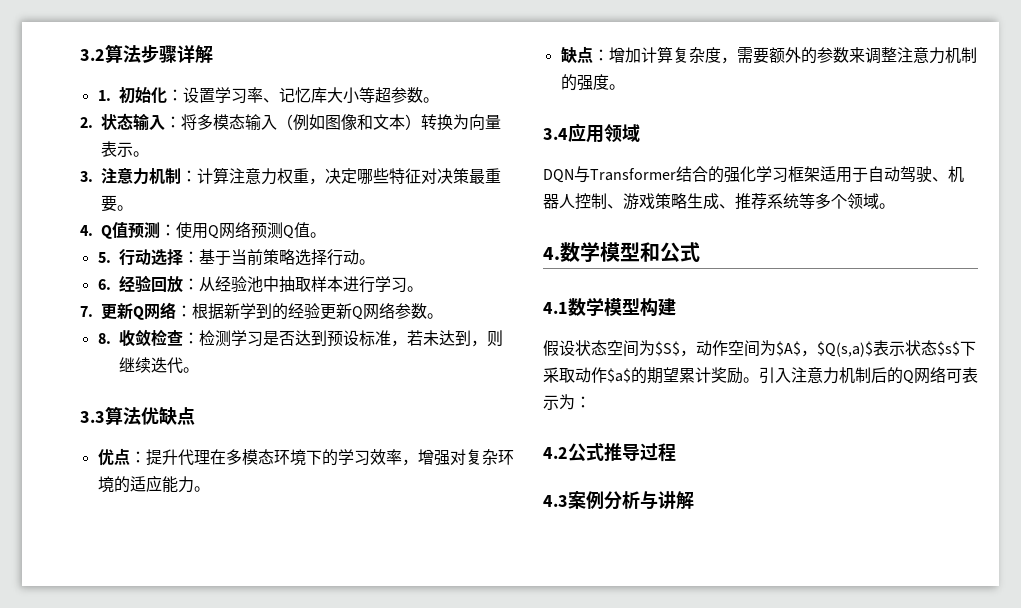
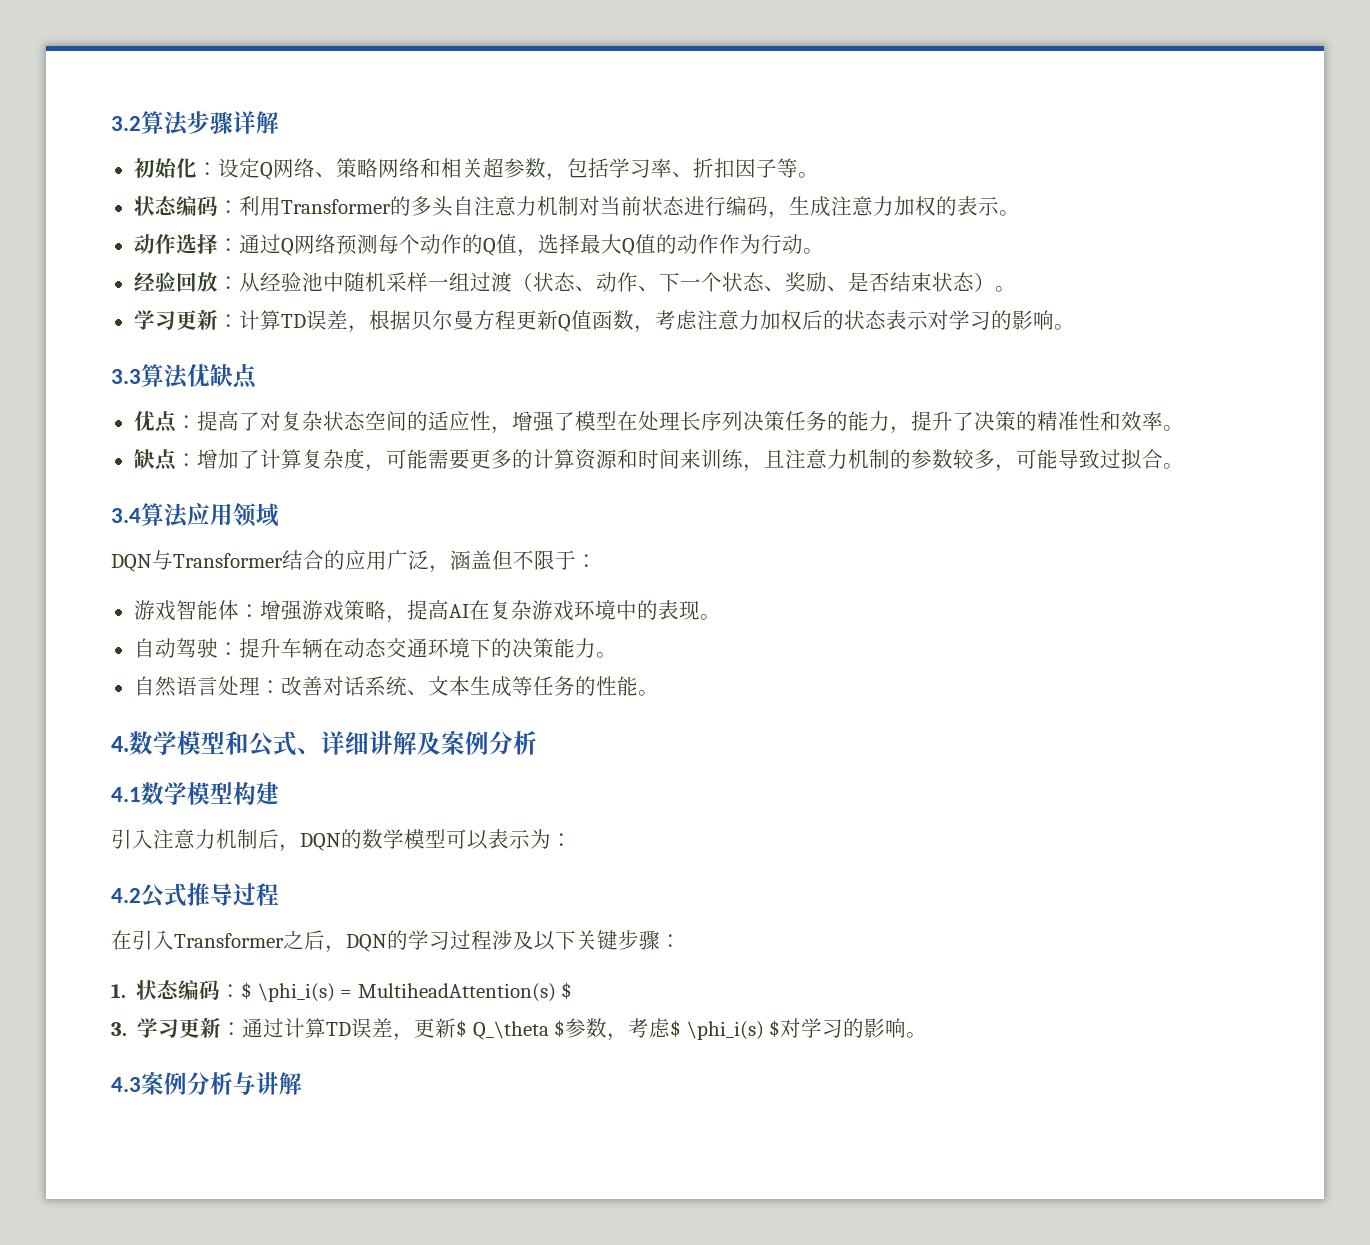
- 1.初始化：设置学习率、记忆库大小等超参数。
- 2.状态输入：将多模态输入（例如图像和文本）转换为向量表示。
- 3.注意力机制：计算注意力权重，决定哪些特征对决策最重要。
- 4. Q值预测：使用Q网络预测Q值。
- 5.行动选择：基于当前策略选择行动。
+ 初始化：设定Q网络、策略网络和相关超参数，包括学习率、折扣因子等。
+ 状态编码：利用Transformer的多头自注意力机制对当前状态进行编码，生成注意力加权的表示。
+ 动作选择：通过Q网络预测每个动作的Q值，选择最大Q值的动作作为行动。
- 6.经验回放：从经验池中抽取样本进行学习。
- 7.更新Q网络：根据新学到的经验更新Q网络参数。
- 8.收敛检查：检测学习是否达到预设标准，若未达到，则继续迭代。
+ 经验回放：从经验池中随机采样一组过渡（状态、动作、下一个状态、奖励、是否结束状态）。
+ 学习更新：计算TD误差，根据贝尔曼方程更新Q值函数，考虑注意力加权后的状态表示对学习的影响。
- 优点：提升代理在多模态环境下的学习效率，增强对复杂环境的适应能力。
+ 优点：提高了对复杂状态空间的适应性，增强了模型在处理长序列决策任务的能力，提升了决策的精准性和效率。
- 缺点：增加计算复杂度，需要额外的参数来调整注意力机制的强度。
+ 缺点：增加了计算复杂度，可能需要更多的计算资源和时间来训练，且注意力机制的参数较多，可能导致过拟合。
- 3.4应用领域
+ 3.4算法应用领域
- DQN与Transformer结合的强化学习框架适用于自动驾驶、机器人控制、游戏策略生成、推荐系统等多个领域。
+ DQN与Transformer结合的应用广泛，涵盖但不限于：
+ 游戏智能体：增强游戏策略，提高AI在复杂游戏环境中的表现。
+ 自动驾驶：提升车辆在动态交通环境下的决策能力。
+ 自然语言处理：改善对话系统、文本生成等任务的性能。
- 4.数学模型和公式
+ 4.数学模型和公式、详细讲解及案例分析
- 假设状态空间为$S$，动作空间为$A$，$Q(s,a)$表示状态$s$下采取动作$a$的期望累计奖励。引入注意力机制后的Q网络可表示为：
+ 引入注意力机制后，DQN的数学模型可以表示为：
+ 在引入Transformer之后，DQN的学习过程涉及以下关键步骤：
+ 1.状态编码：$ \phi_i(s) = MultiheadAttention(s) $
+ 3.学习更新：通过计算TD误差，更新$ Q_\theta $参数，考虑$ \phi_i(s) $对学习的影响。

